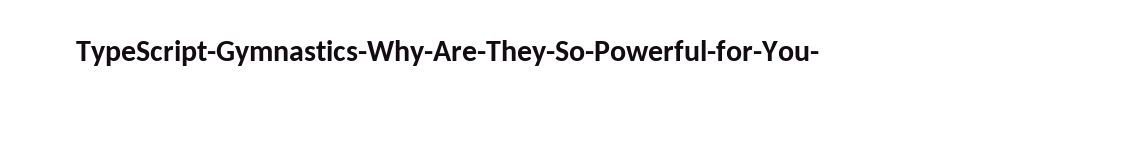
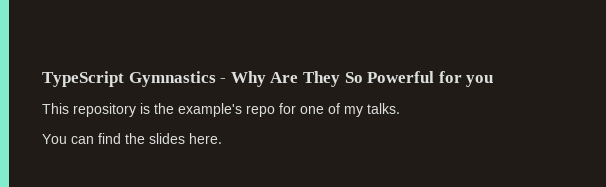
- TypeScript-Gymnastics-Why-Are-They-So-Powerful-for-You-
+ TypeScript Gymnastics - Why Are They So Powerful for you
+ This repository is the example's repo for one of my talks.
+ You can find the slides here.

